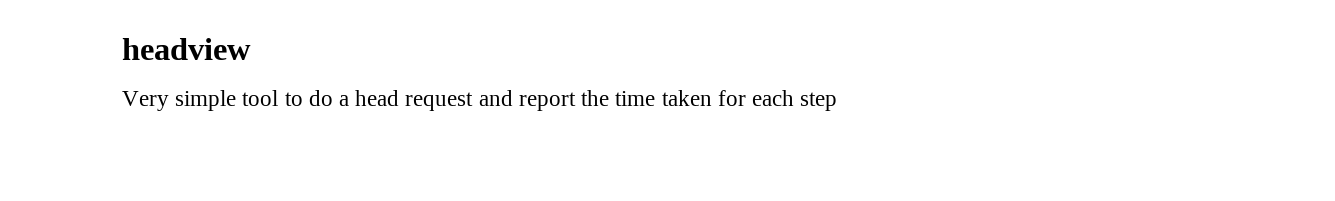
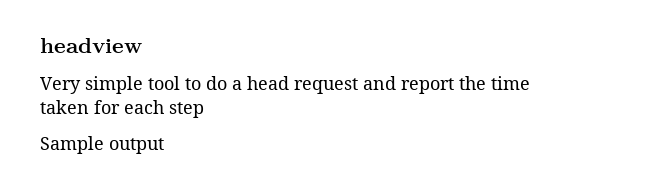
+ Sample output

